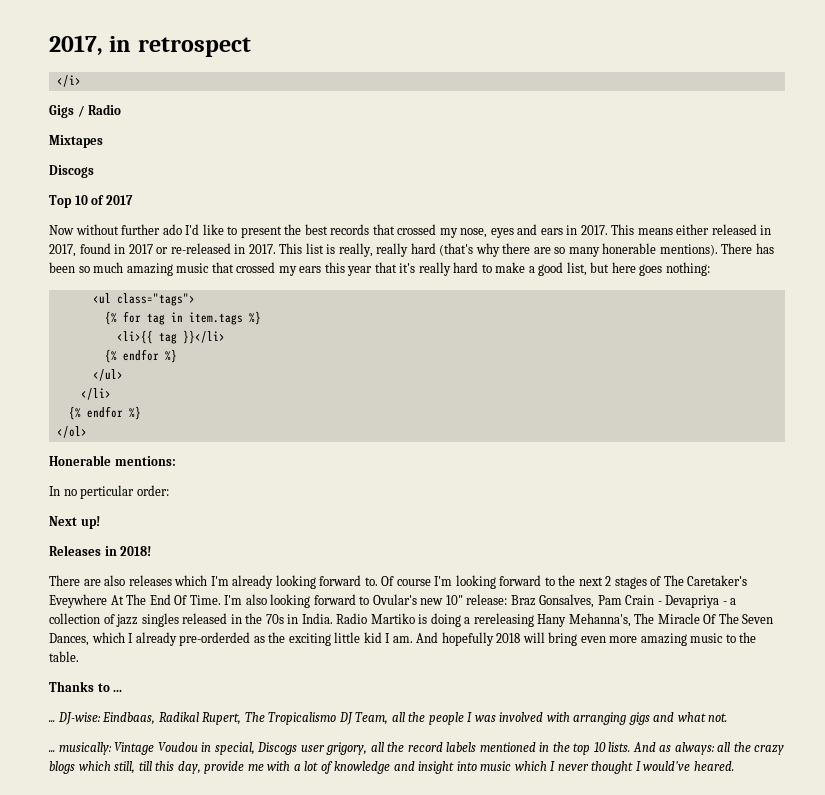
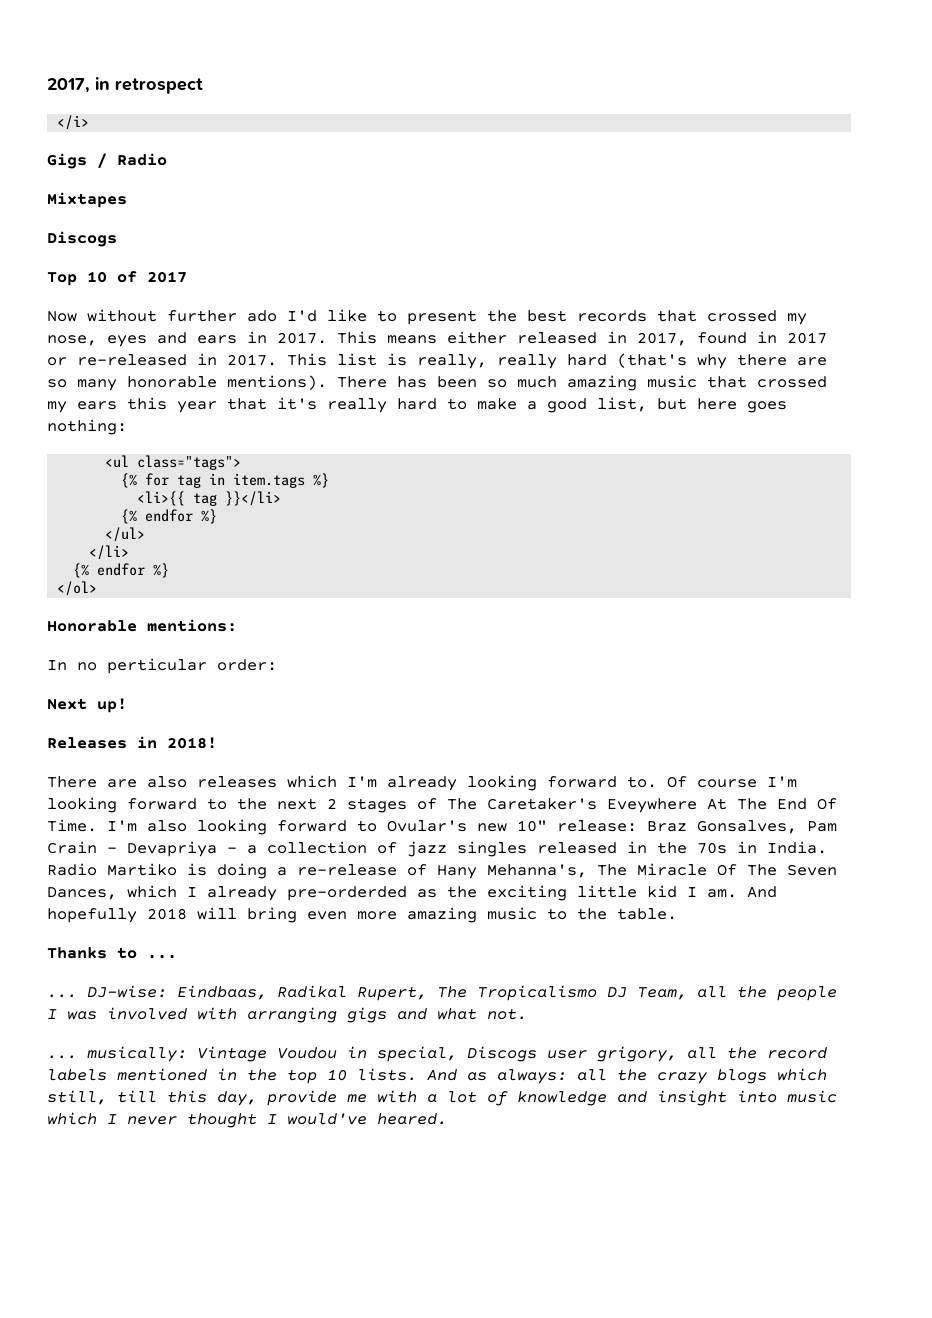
- This list is really, really hard (that's why there are so many honerable mentions).
+ This list is really, really hard (that's why there are so many honorable mentions).
- Honerable mentions:
+ Honorable mentions:
- Radio Martiko is doing a rereleasing Hany Mehanna's, The Miracle Of The Seven Dances, which I already pre-orderded as the exciting little kid I am.
+ Radio Martiko is doing a re-release of Hany Mehanna's, The Miracle Of The Seven Dances, which I already pre-orderded as the exciting little kid I am.

